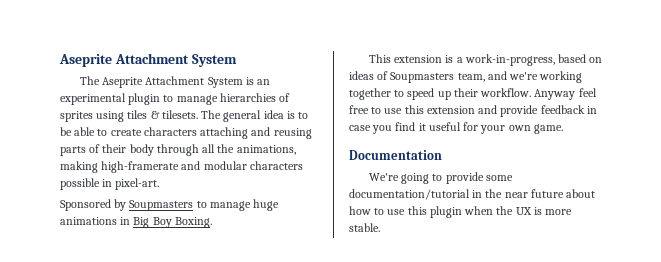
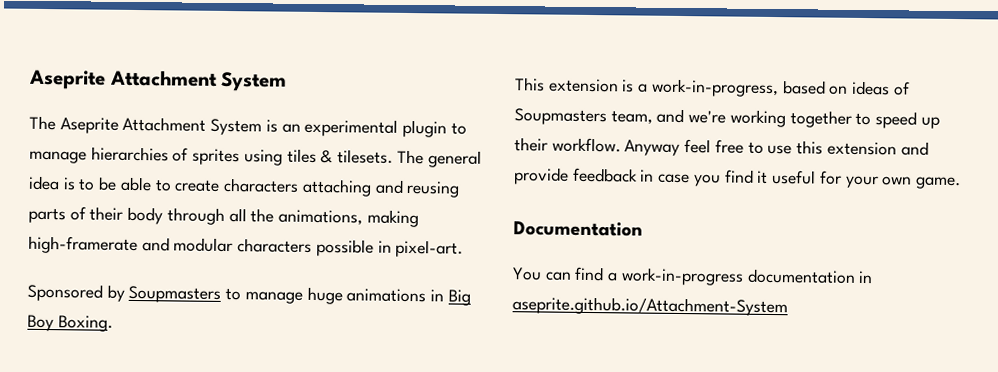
- We're going to provide some documentation/tutorial in the near future about how to use this plugin when the UX is more stable.
+ You can find a work-in-progress documentation in aseprite.github.io/Attachment-System

